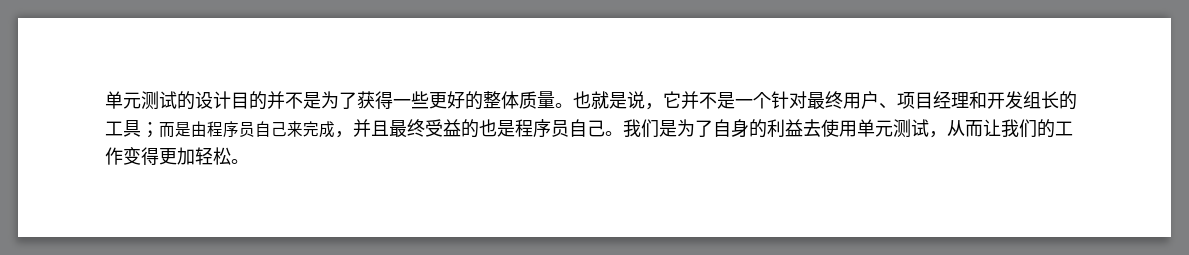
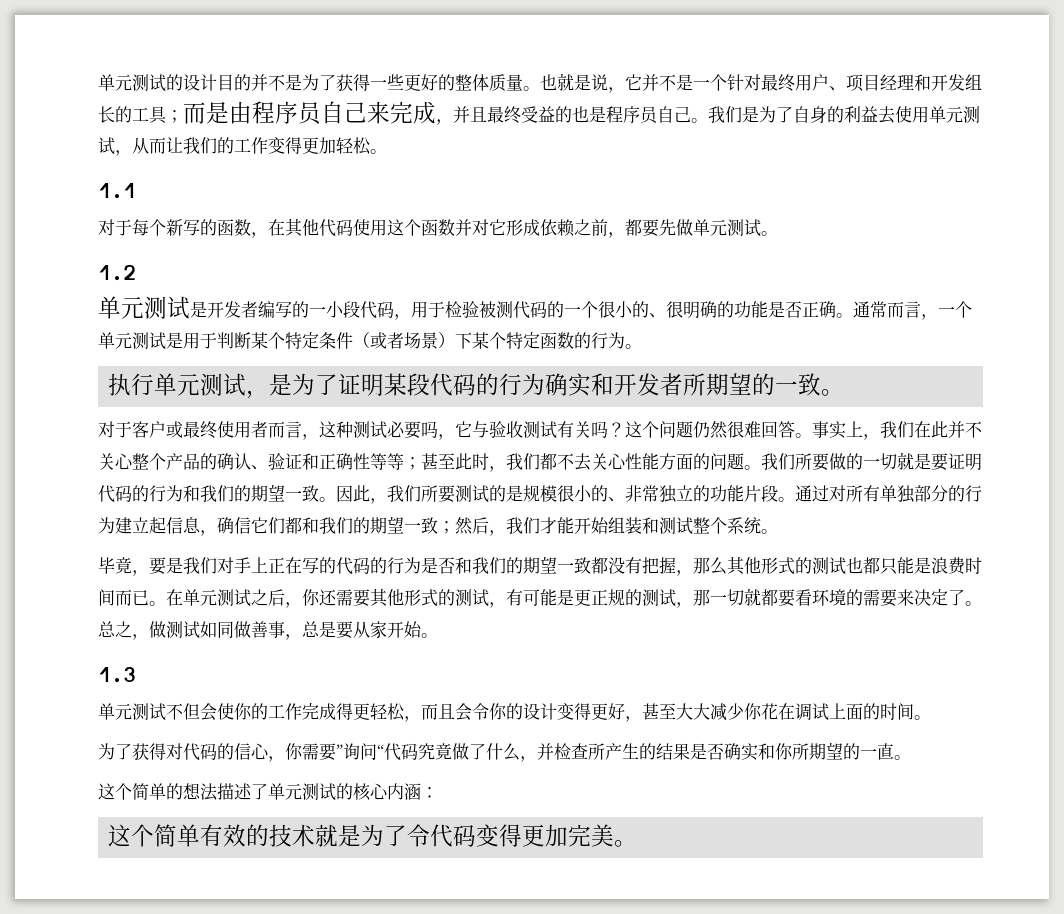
+ 1.1
+ 对于每个新写的函数，在其他代码使用这个函数并对它形成依赖之前，都要先做单元测试。
+ 1.2
+ 单元测试是开发者编写的一小段代码，用于检验被测代码的一个很小的、很明确的功能是否正确。通常而言，一个单元测试是用于判断某个特定条件（或者场景）下某个特定函数的行为。
+ 执行单元测试，是为了证明某段代码的行为确实和开发者所期望的一致。
+ 对于客户或最终使用者而言，这种测试必要吗，它与验收测试有关吗？这个问题仍然很难回答。事实上，我们在此并不关心整个产品的确认、验证和正确性等等；甚至此时，我们都不去关心性能方面的问题。我们所要做的一切就是要证明代码的行为和我们的期望一致。因此，我们所要测试的是规模很小的、非常独立的功能片段。通过对所有单独部分的行为建立起信息，确信它们都和我们的期望一致；然后，我们才能开始组装和测试整个系统。
+ 毕竟，要是我们对手上正在写的代码的行为是否和我们的期望一致都没有把握，那么其他形式的测试也都只能是浪费时间而已。在单元测试之后，你还需要其他形式的测试，有可能是更正规的测试，那一切就都要看环境的需要来决定了。总之，做测试如同做善事，总是要从家开始。
+ 1.3
+ 单元测试不但会使你的工作完成得更轻松，而且会令你的设计变得更好，甚至大大减少你花在调试上面的时间。
+ 为了获得对代码的信心，你需要”询问“代码究竟做了什么，并检查所产生的结果是否确实和你所期望的一直。
+ 这个简单的想法描述了单元测试的核心内涵：
+ 这个简单有效的技术就是为了令代码变得更加完美。

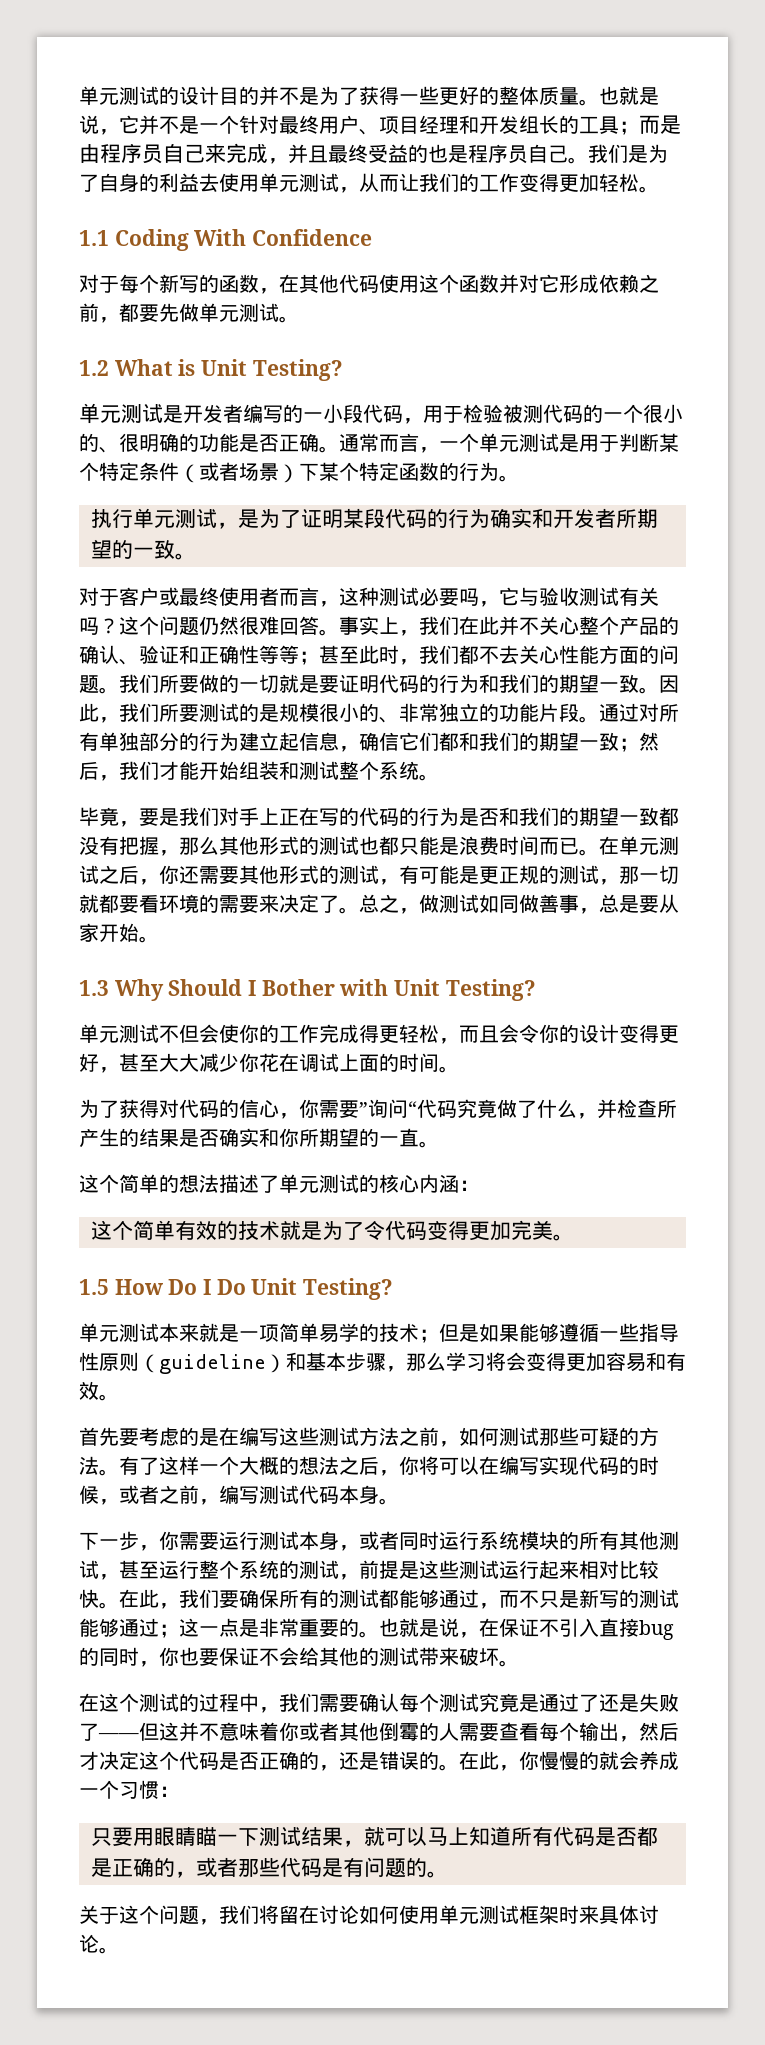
- 1.1
+ 1.1 Coding With Confidence
- 1.2
+ 1.2 What is Unit Testing?
- 1.3
+ 1.3 Why Should I Bother with Unit Testing?
+ 1.5 How Do I Do Unit Testing?
+ 单元测试本来就是一项简单易学的技术；但是如果能够遵循一些指导性原则（guideline）和基本步骤，那么学习将会变得更加容易和有效。
+ 首先要考虑的是在编写这些测试方法之前，如何测试那些可疑的方法。有了这样一个大概的想法之后，你将可以在编写实现代码的时候，或者之前，编写测试代码本身。
+ 下一步，你需要运行测试本身，或者同时运行系统模块的所有其他测试，甚至运行整个系统的测试，前提是这些测试运行起来相对比较快。在此，我们要确保所有的测试都能够通过，而不只是新写的测试能够通过；这一点是非常重要的。也就是说，在保证不引入直接bug的同时，你也要保证不会给其他的测试带来破坏。
+ 在这个测试的过程中，我们需要确认每个测试究竟是通过了还是失败了——但这并不意味着你或者其他倒霉的人需要查看每个输出，然后才决定这个代码是否正确的，还是错误的。在此，你慢慢的就会养成一个习惯：
+ 只要用眼睛瞄一下测试结果，就可以马上知道所有代码是否都是正确的，或者那些代码是有问题的。
+ 关于这个问题，我们将留在讨论如何使用单元测试框架时来具体讨论。

